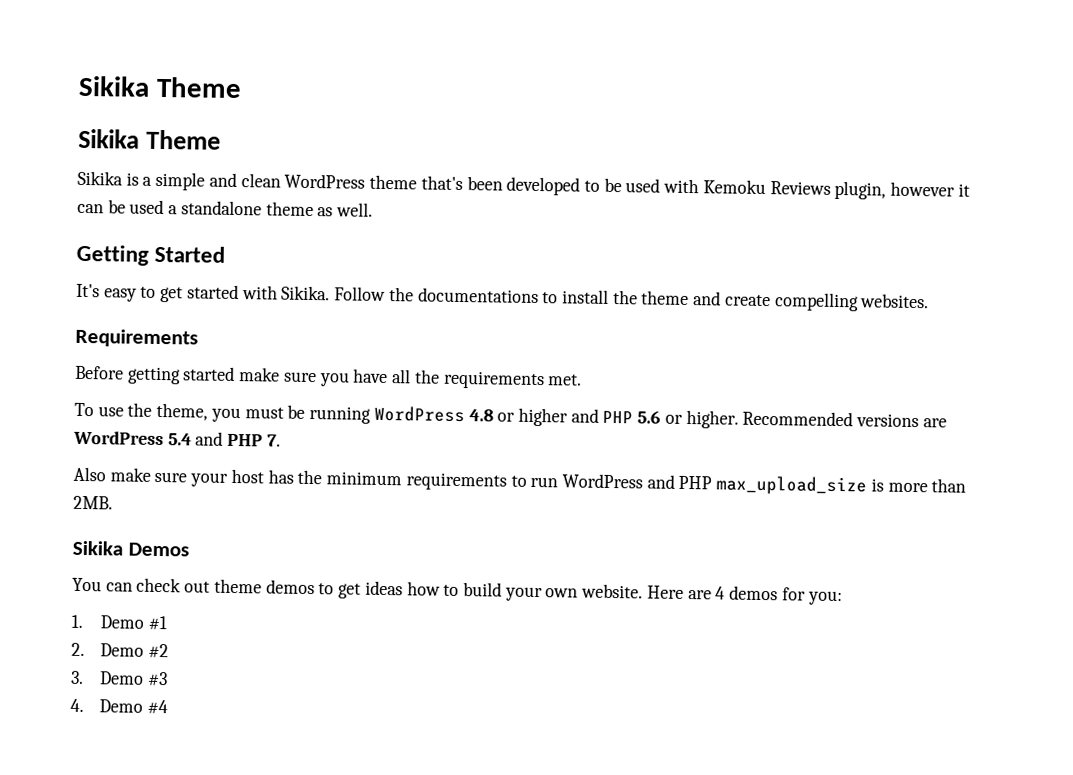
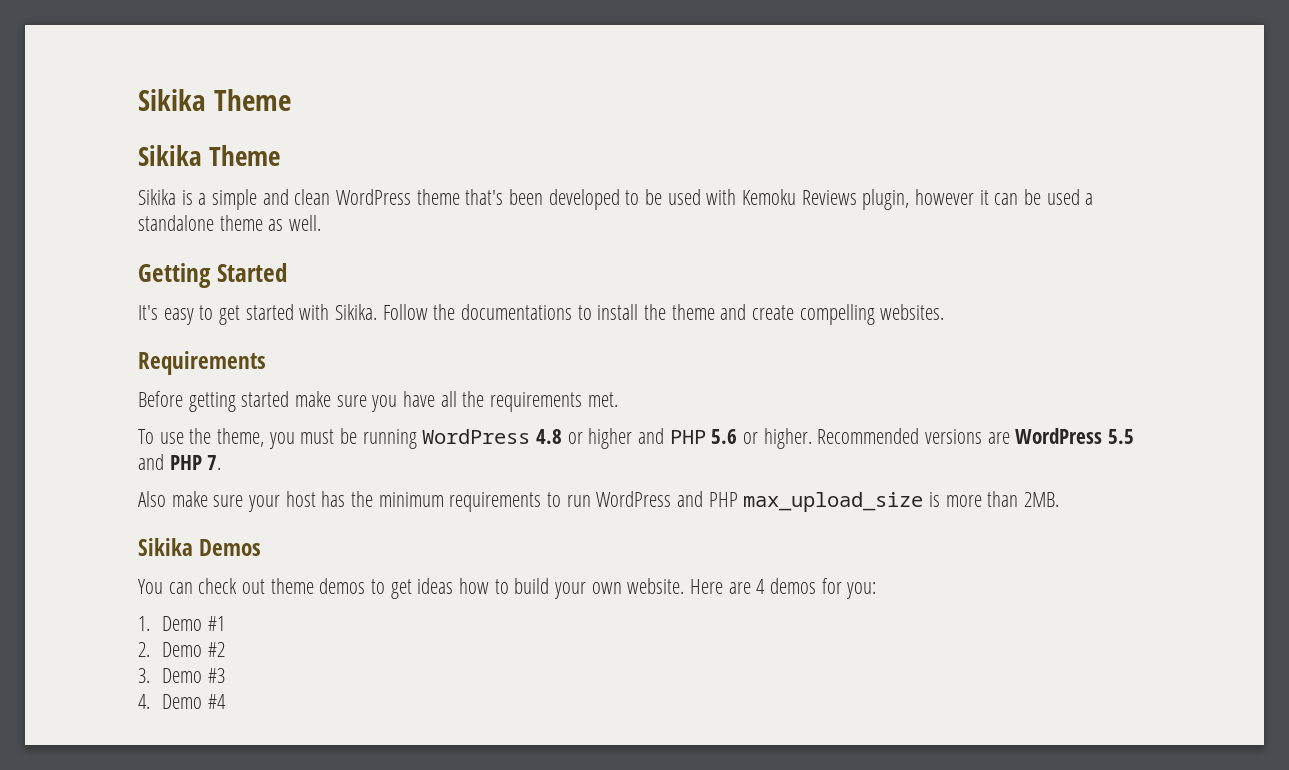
- Recommended versions are WordPress 5.4 and PHP 7.
+ Recommended versions are WordPress 5.5 and PHP 7.

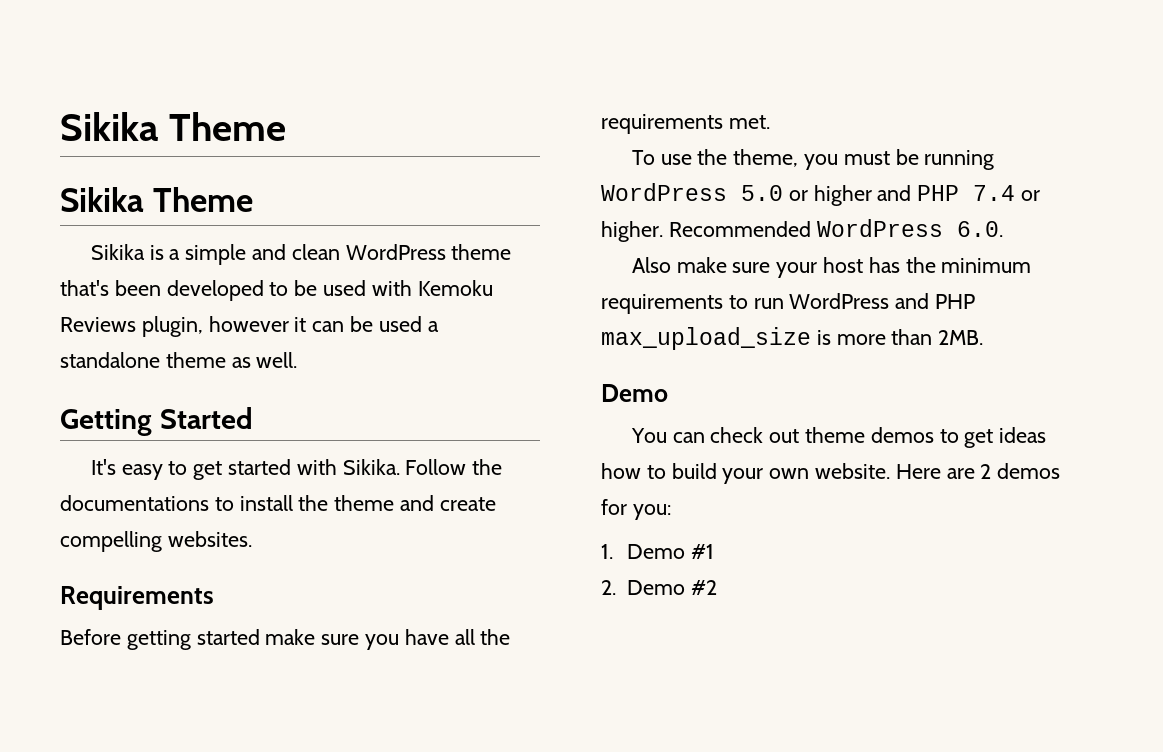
- To use the theme, you must be running WordPress 4.8 or higher and PHP 5.6 or higher.
+ To use the theme, you must be running WordPress 5.0 or higher and PHP 7.4 or higher.
- Recommended versions are WordPress 5.5 and PHP 7.
+ Recommended WordPress 6.0.
  Also make sure your host has the minimum requirements to run WordPress and PHP max_upload_size is more than 2MB.
- Sikika Demos
+ Demo
- Here are 4 demos for you:
+ Here are 2 demos for you:
- 3. Demo #3
- 4. Demo #4

